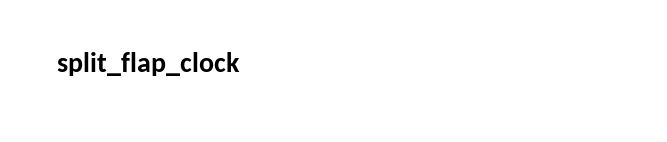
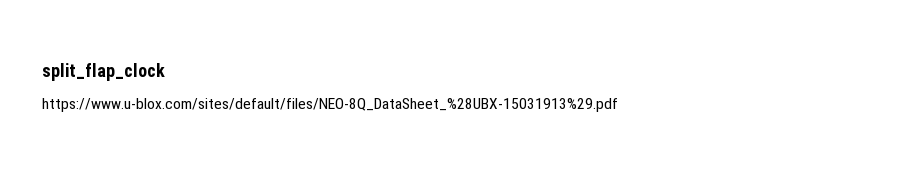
+ https://www.u-blox.com/sites/default/files/NEO-8Q_DataSheet_%28UBX-15031913%29.pdf

